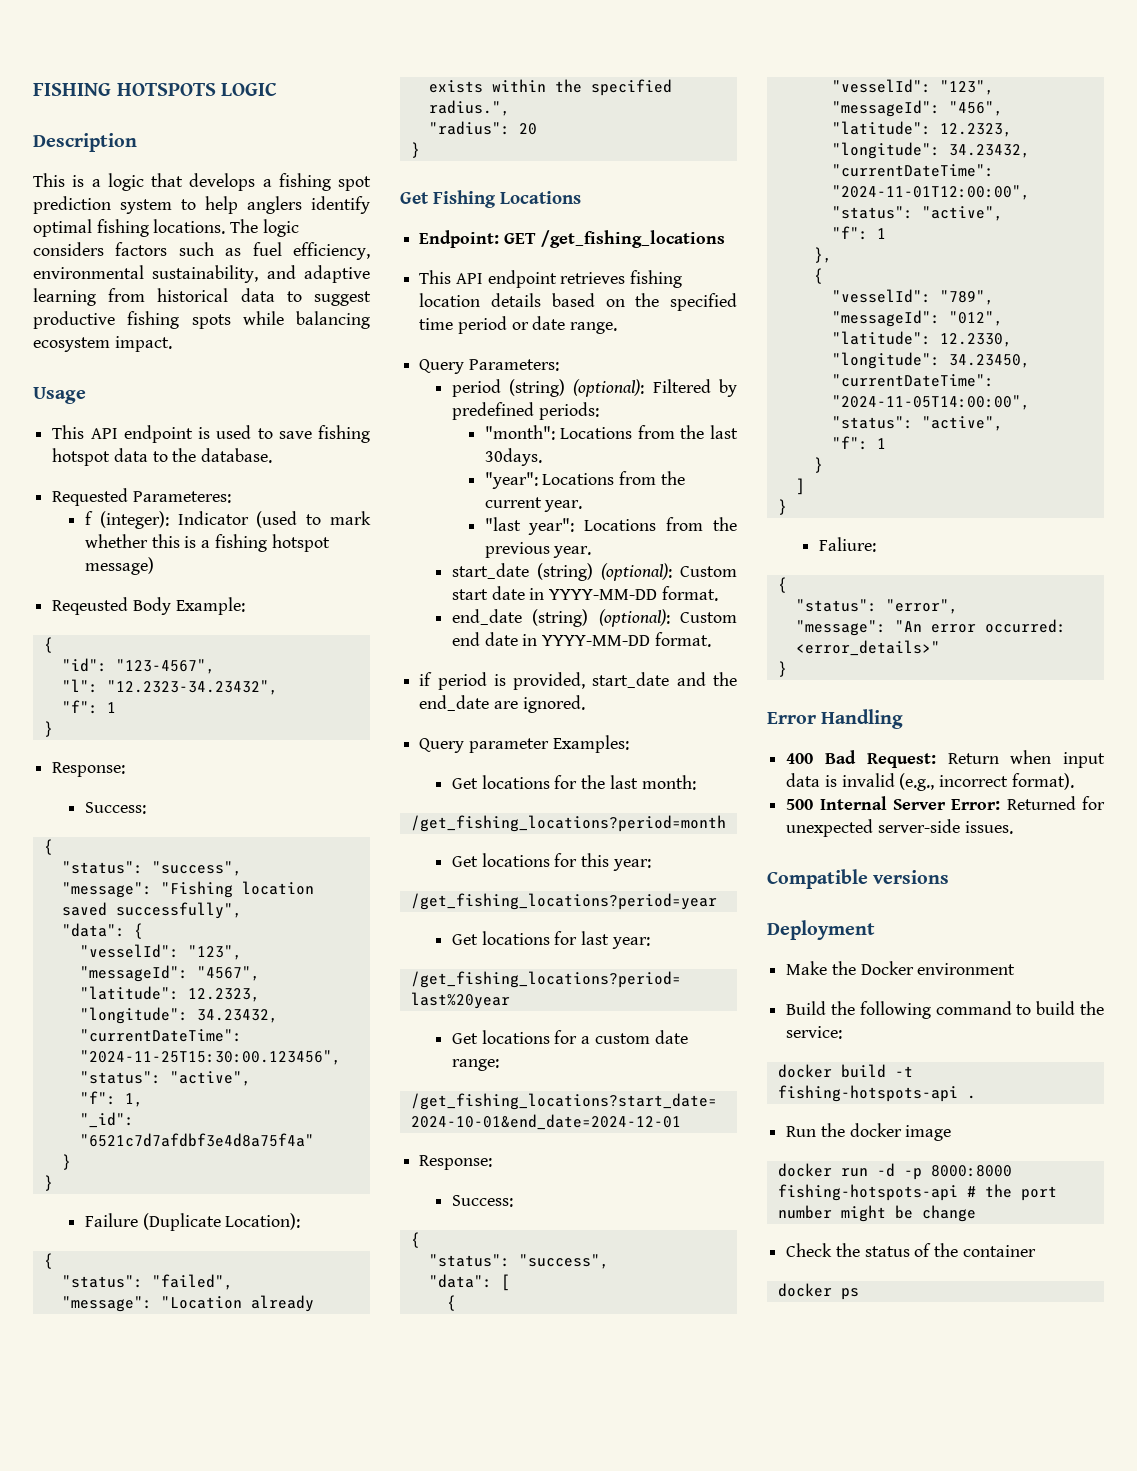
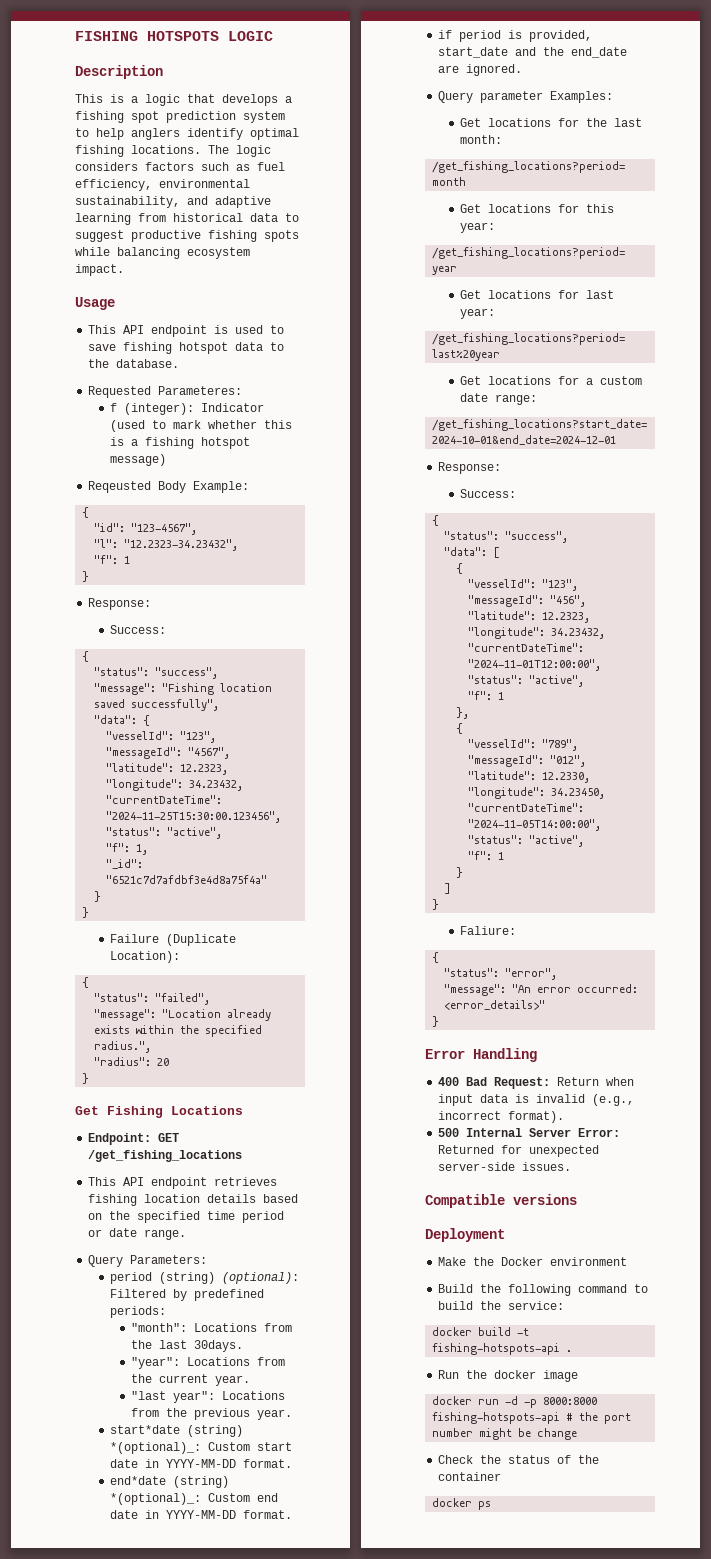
- start_date (string) (optional): Custom start date in YYYY-MM-DD format.
+ start*date (string) *(optional)_: Custom start date in YYYY-MM-DD format.
- end_date (string) (optional): Custom end date in YYYY-MM-DD format.
+ end*date (string) *(optional)_: Custom end date in YYYY-MM-DD format.

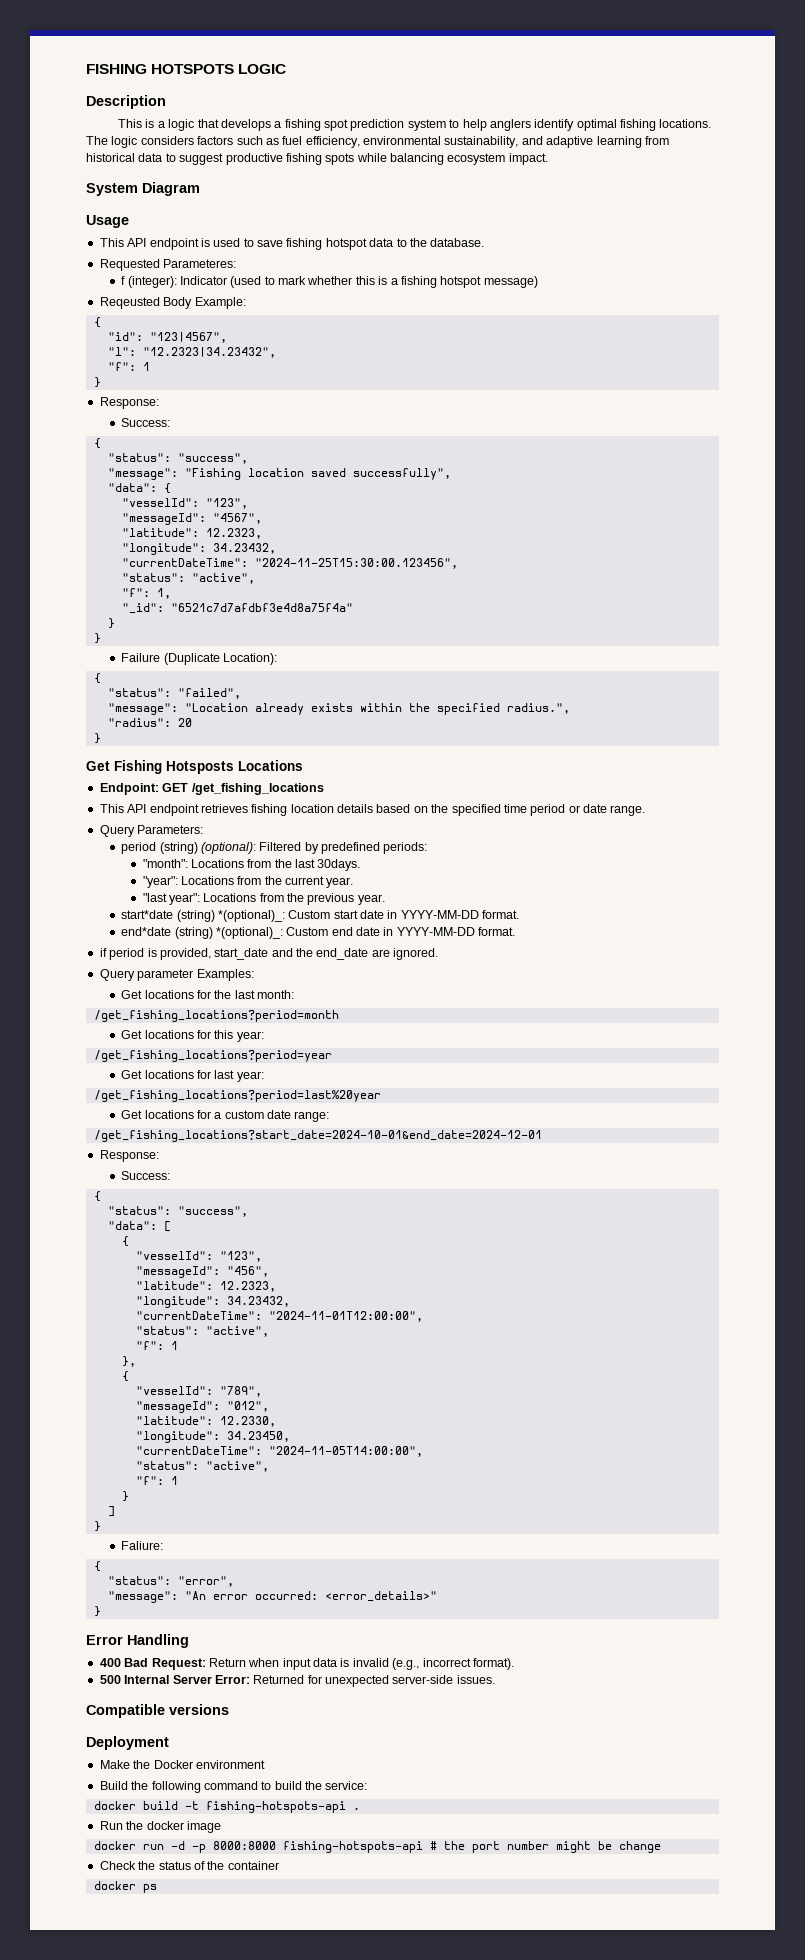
+ System Diagram
- "id": "123-4567",
+ "id": "123|4567",
- "l": "12.2323-34.23432",
+ "l": "12.2323|34.23432",
- Get Fishing Locations
+ Get Fishing Hotsposts Locations

